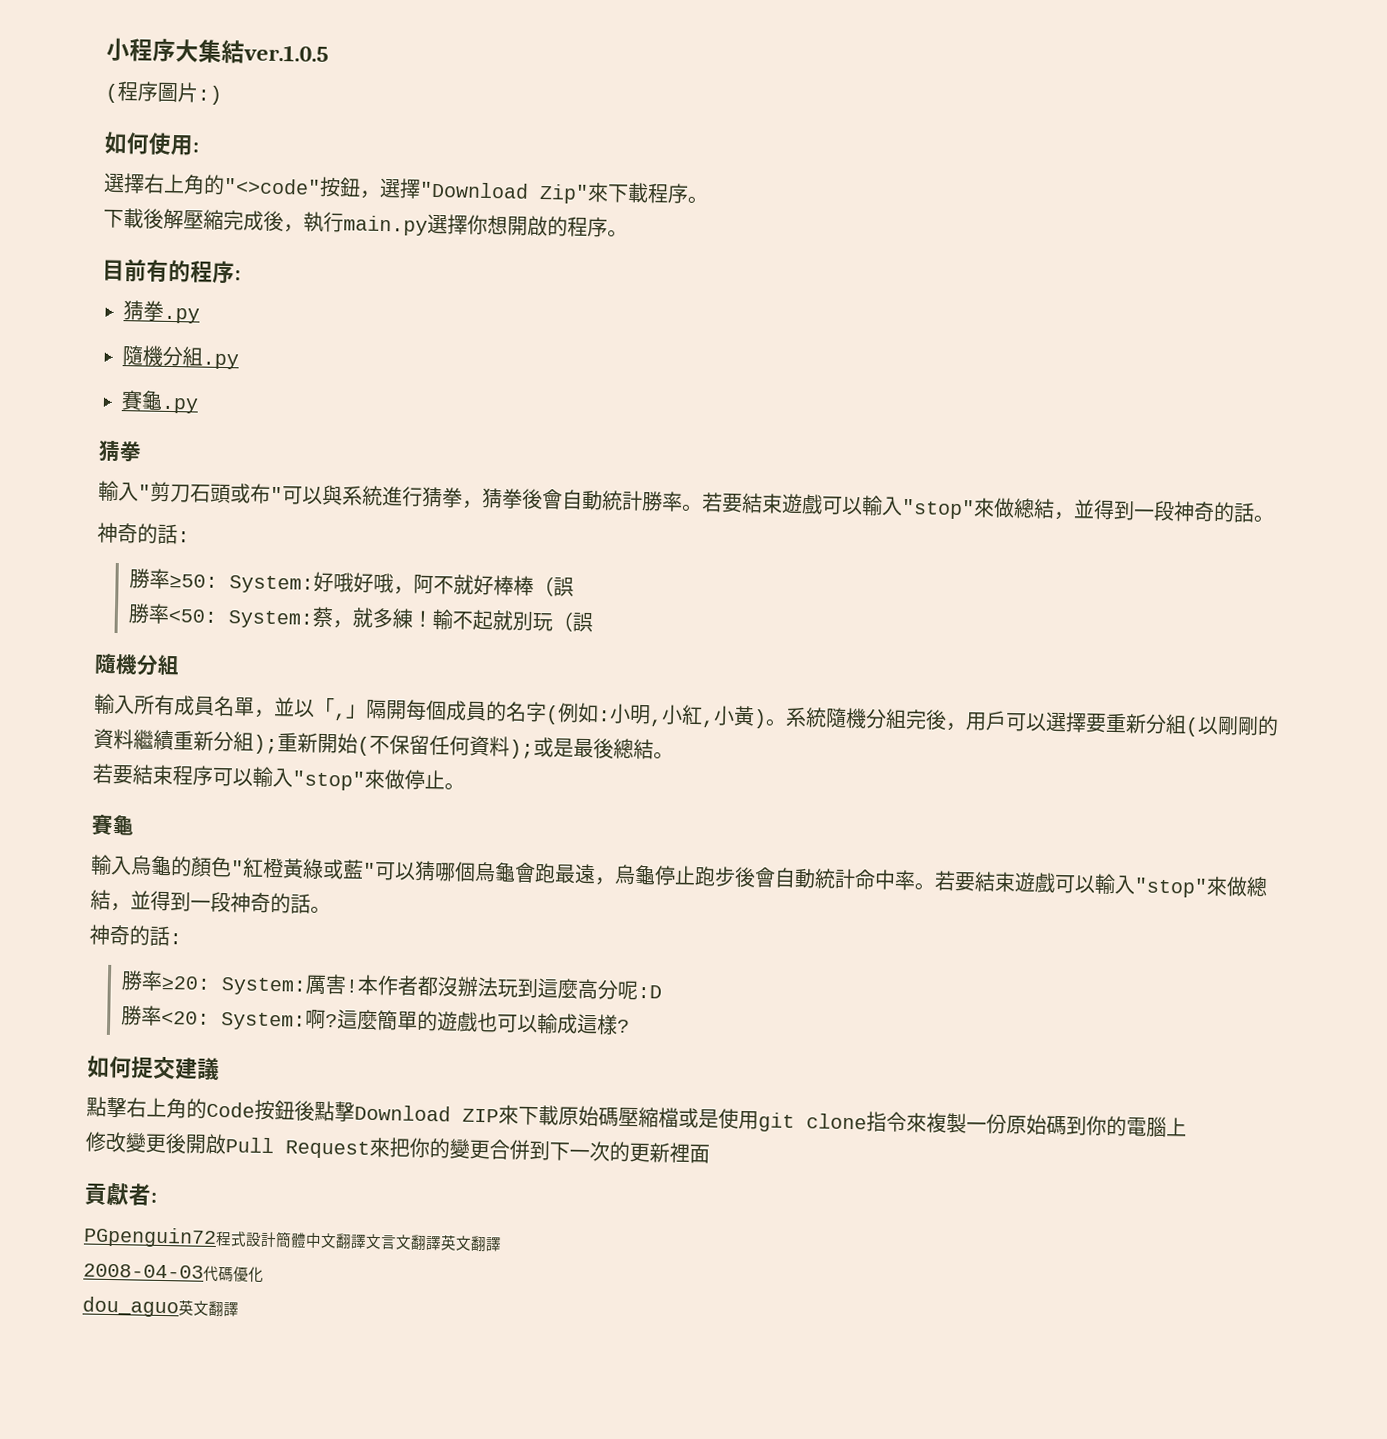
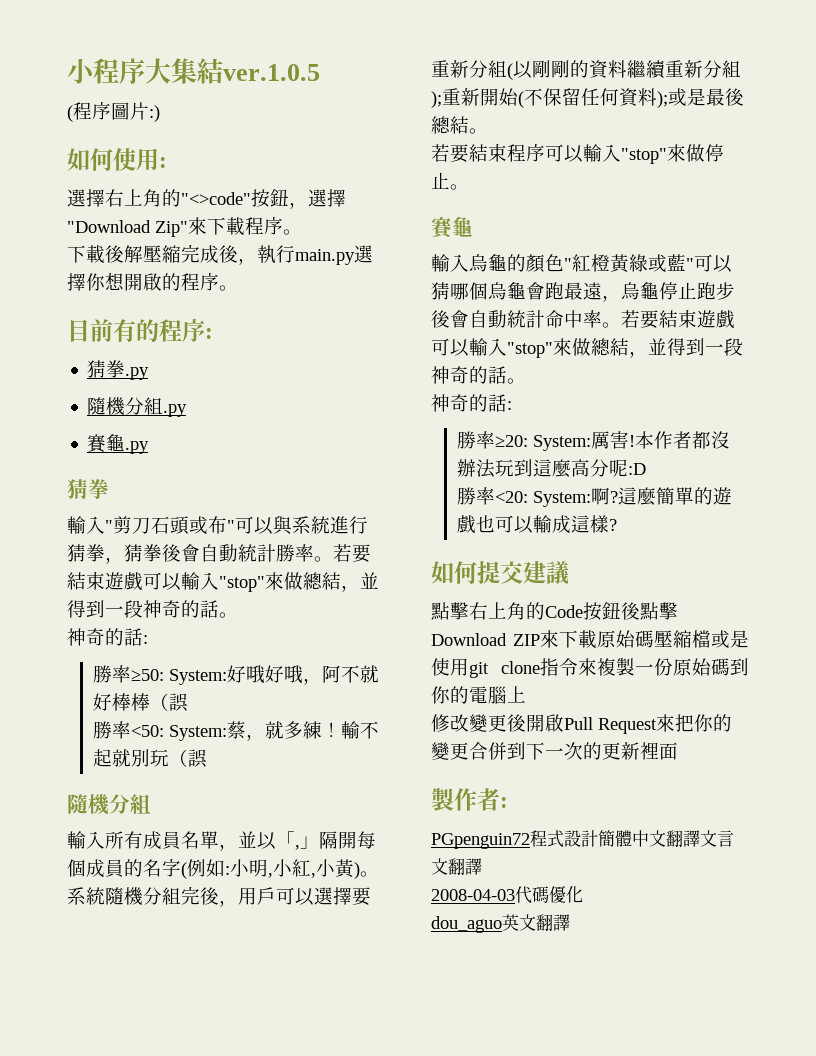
- 貢獻者:
+ 製作者:
- PGpenguin72程式設計簡體中文翻譯文言文翻譯英文翻譯
+ PGpenguin72程式設計簡體中文翻譯文言文翻譯

